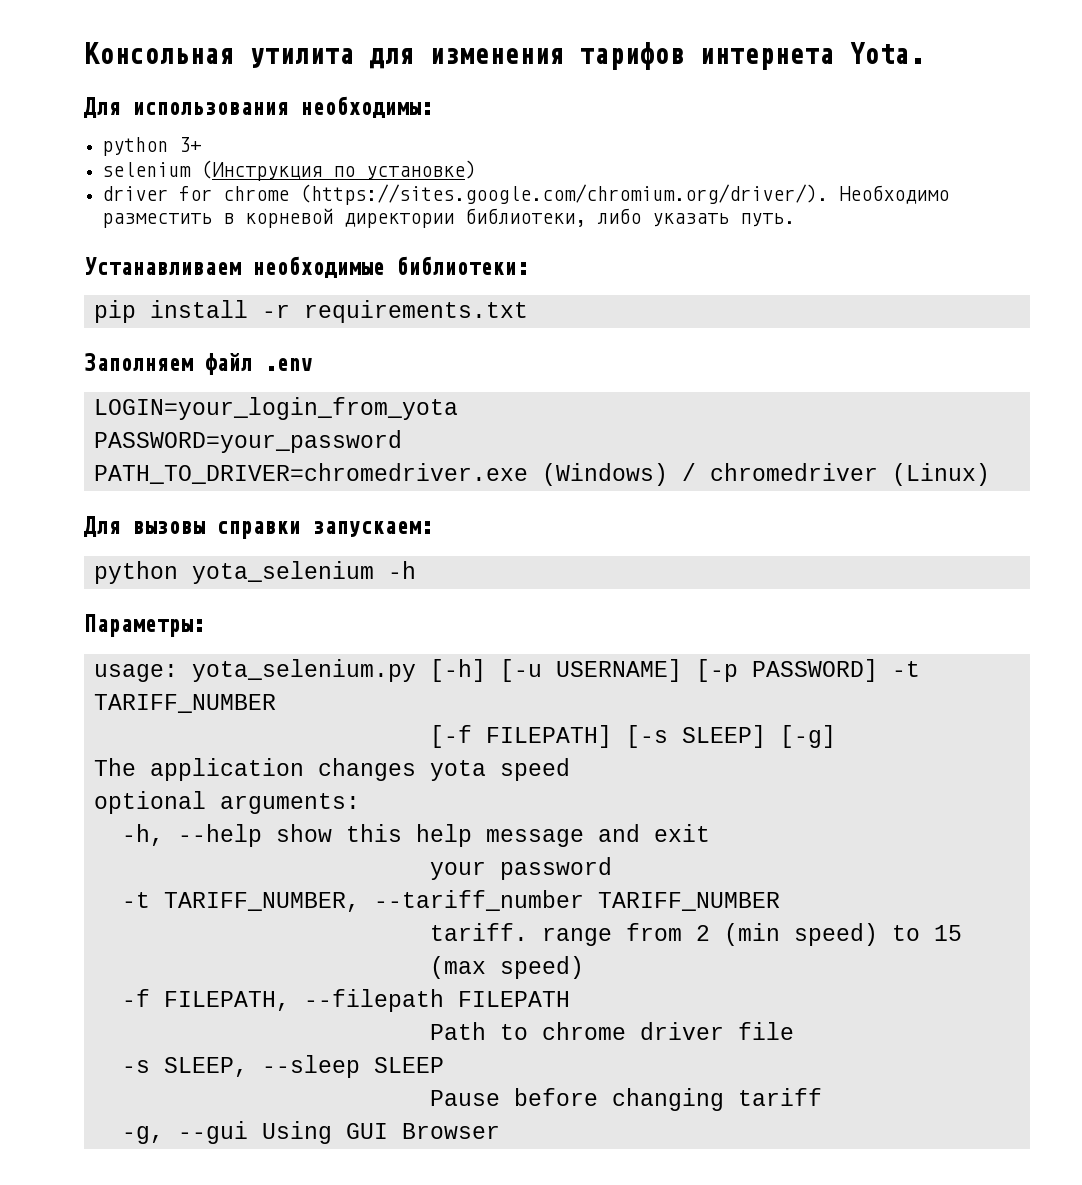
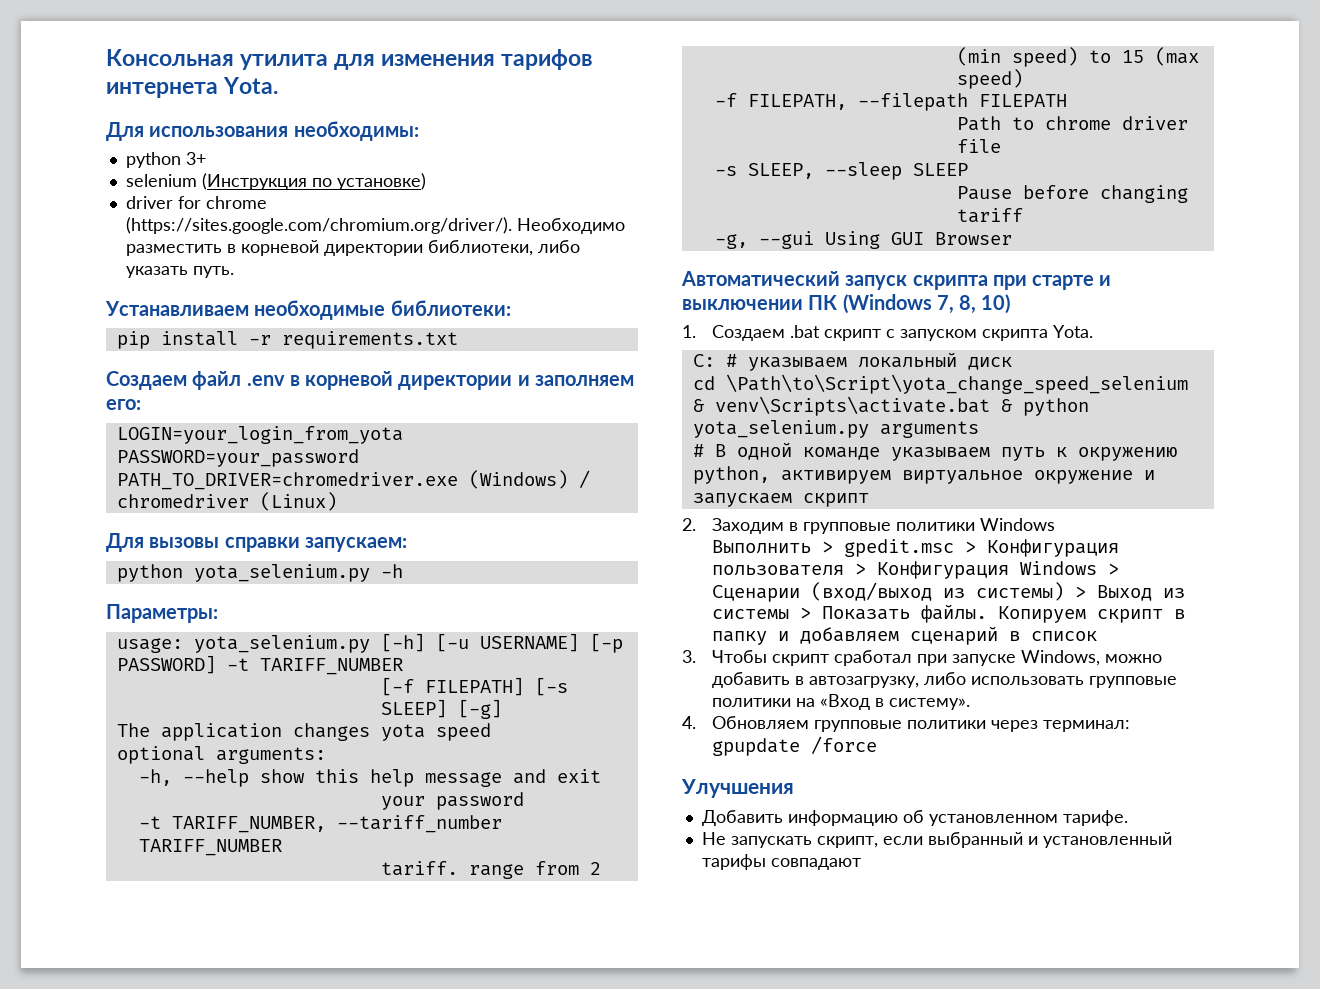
- Заполняем файл .env
+ Создаем файл .env в корневой директории и заполняем его:
- python yota_selenium -h
+ python yota_selenium.py -h
+ Автоматический запуск скрипта при старте и выключении ПК (Windows 7, 8, 10)
+ 1. Создаем .bat скрипт с запуском скрипта Yota.
+ С: # указываем локальный диск
+ cd \Path\to\Script\yota_change_speed_selenium & venv\Scripts\activate.bat & python yota_selenium.py arguments
+ # В одной команде указываем путь к окружению python, активируем виртуальное окружение и запускаем скрипт
+ 2. Заходим в групповые политики Windows
+ Выполнить > gpedit.msc > Конфигурация пользователя > Конфигурация Windows > Сценарии (вход/выход из системы) > Выход из системы > Показать файлы. Копируем скрипт в папку и добавляем сценарий в список
+ 3. Чтобы скрипт сработал при запуске Windows, можно добавить в автозагрузку, либо использовать групповые политики на «Вход в систему».
+ 4. Обновляем групповые политики через терминал: gpupdate /force
+ Улучшения
+ Добавить информацию об установленном тарифе.
+ Не запускать скрипт, если выбранный и установленный тарифы совпадают

